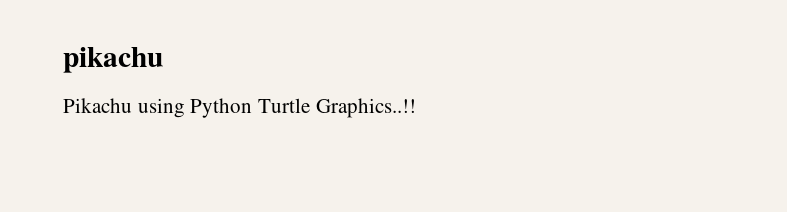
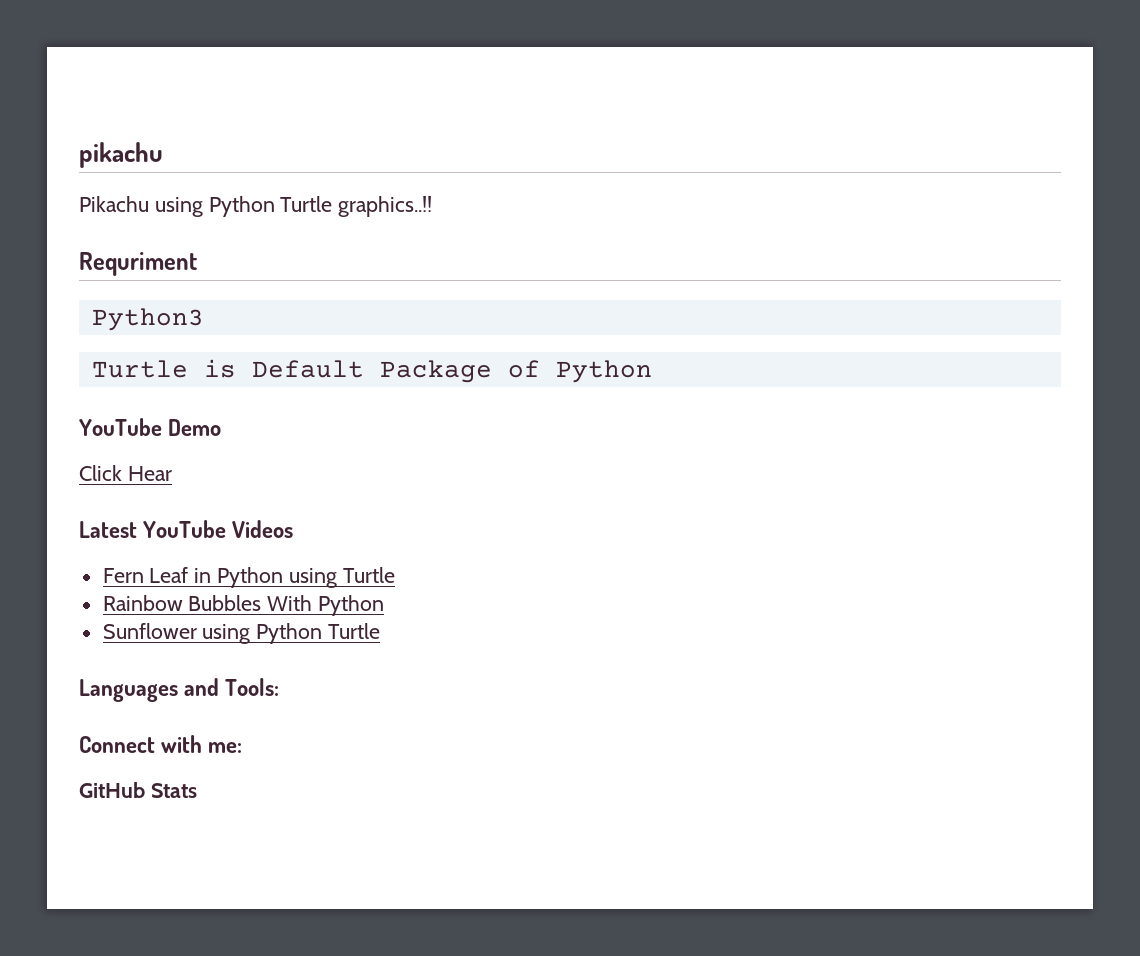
- Pikachu using Python Turtle Graphics..!!
+ Pikachu using Python Turtle graphics..!!
+ Requriment
+ Python3
+ Turtle is Default Package of Python
+ YouTube Demo
+ Click Hear
+ Latest YouTube Videos
+ Fern Leaf in Python using Turtle
+ Rainbow Bubbles With Python
+ Sunflower using Python Turtle
+ Languages and Tools:
+ Connect with me:
+ GitHub Stats

